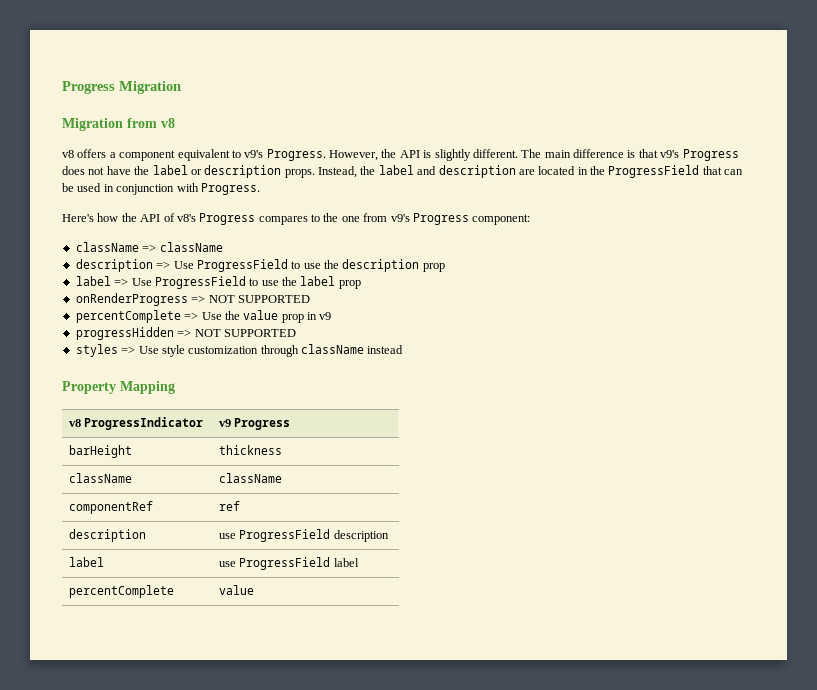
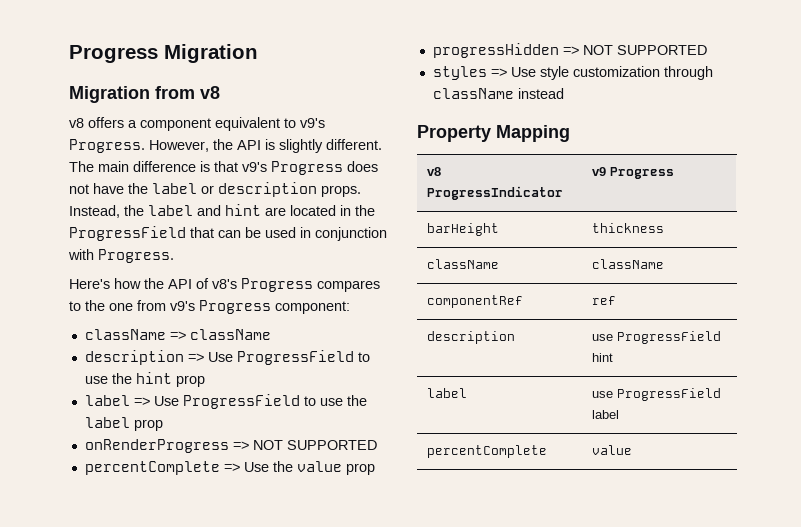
- Instead, the label and description are located in the ProgressField that can be used in conjunction with Progress.
+ Instead, the label and hint are located in the ProgressField that can be used in conjunction with Progress.
- description => Use ProgressField to use the description prop
+ description => Use ProgressField to use the hint prop
- percentComplete => Use the value prop in v9
+ percentComplete => Use the value prop
- description | use ProgressField description
+ description | use ProgressField hint

